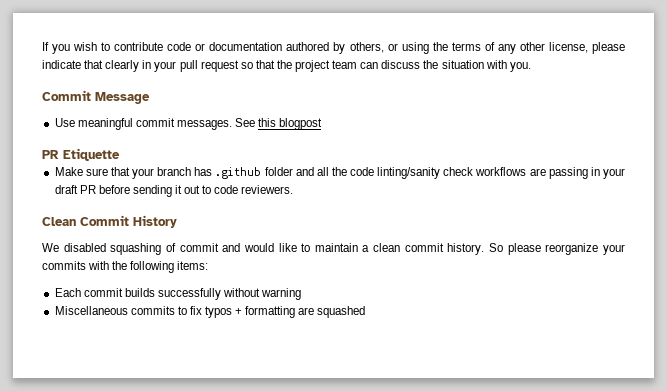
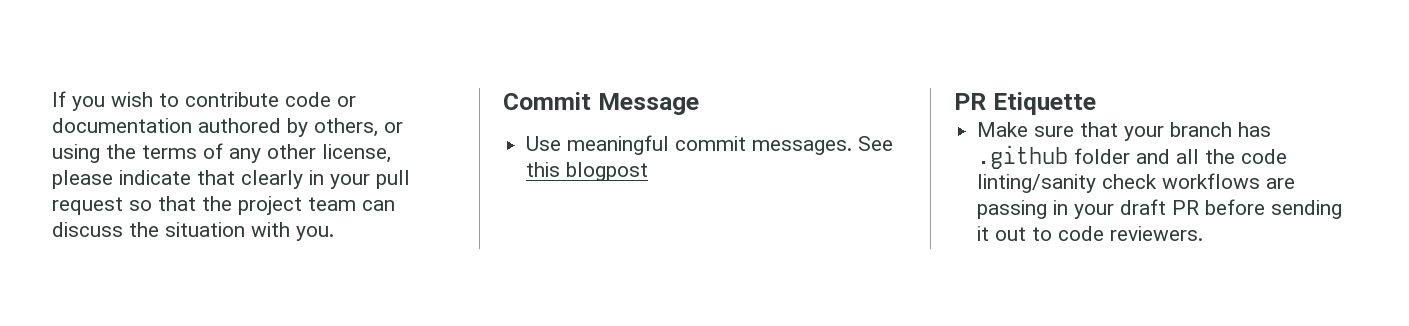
- Clean Commit History
- We disabled squashing of commit and would like to maintain a clean commit history. So please reorganize your commits with the following items:
- Each commit builds successfully without warning
- Miscellaneous commits to fix typos + formatting are squashed

